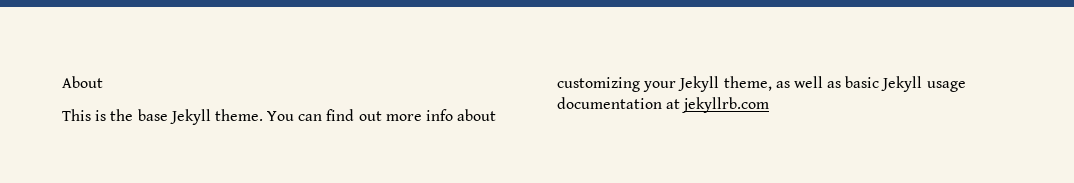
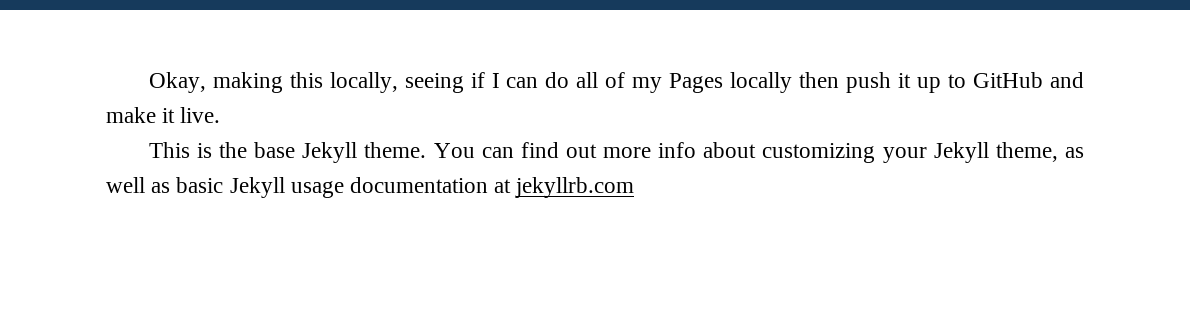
- About
+ Okay, making this locally, seeing if I can do all of my Pages locally then push it up to GitHub and make it live.

